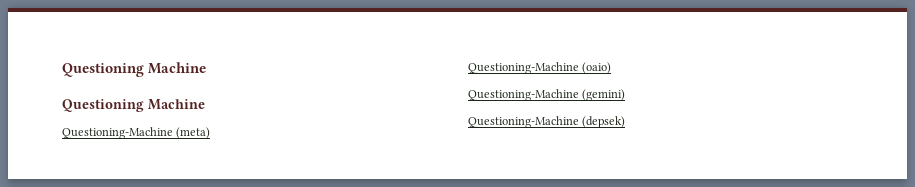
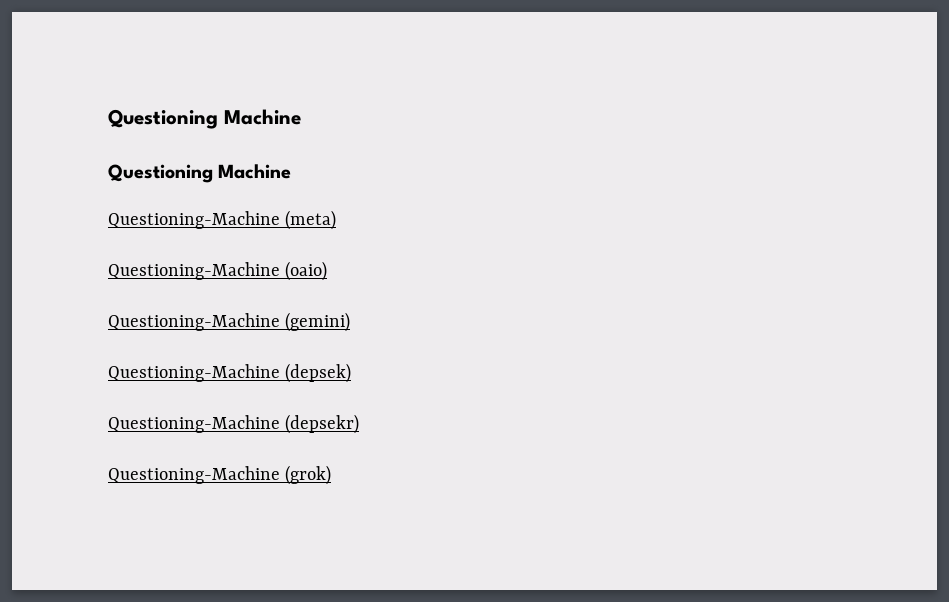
+ Questioning-Machine (depsekr)
+ Questioning-Machine (grok)

